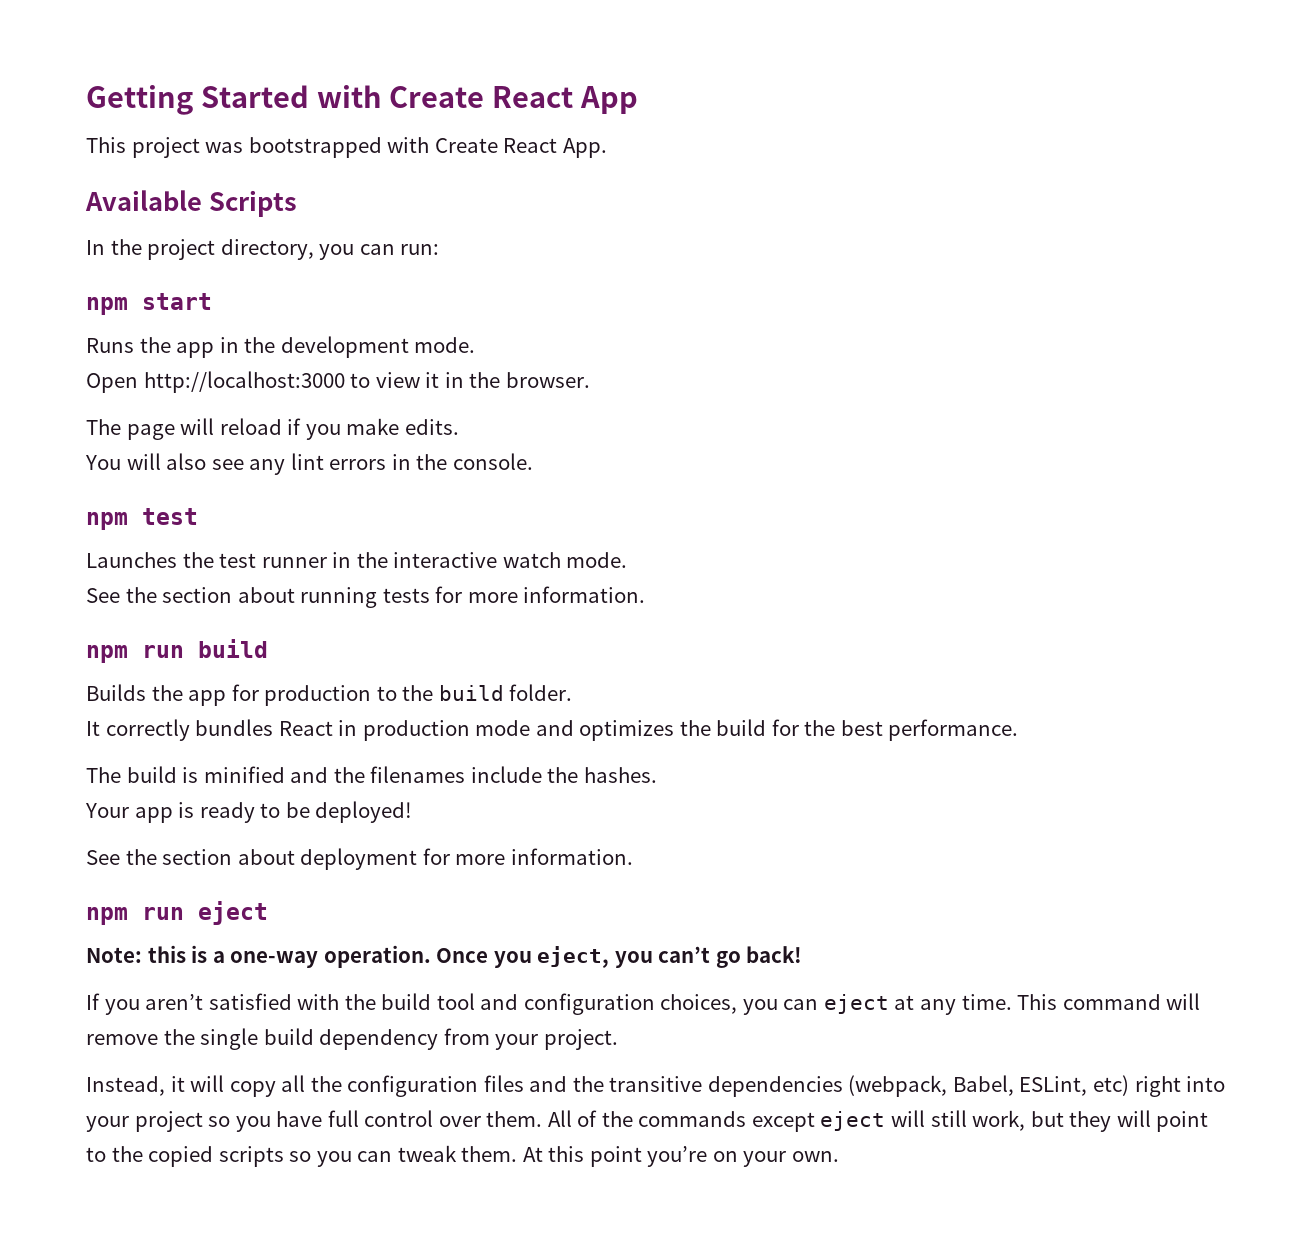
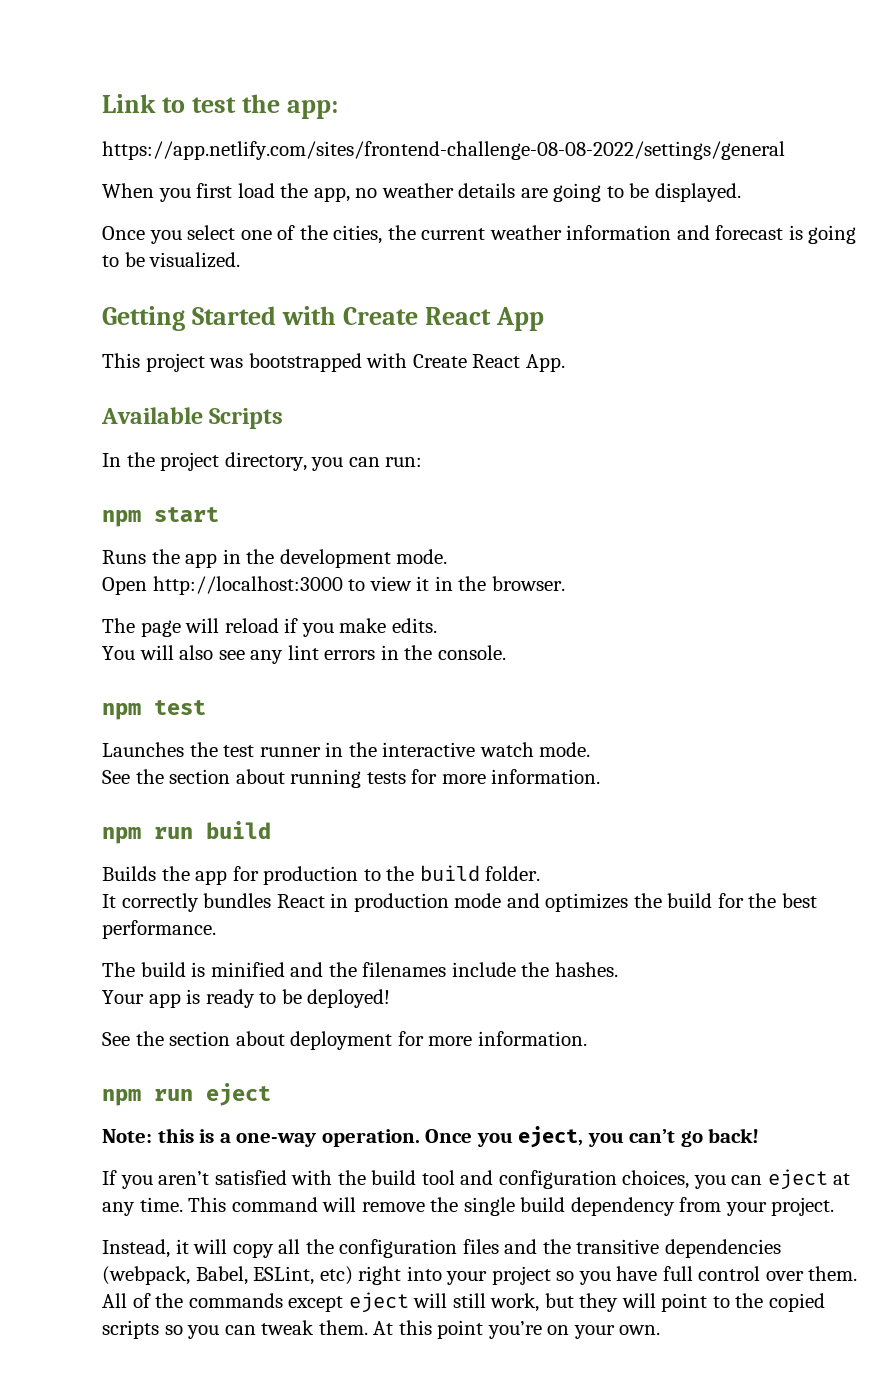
+ Link to test the app:
+ https://app.netlify.com/sites/frontend-challenge-08-08-2022/settings/general
+ When you first load the app, no weather details are going to be displayed.
+ Once you select one of the cities, the current weather information and forecast is going to be visualized.

